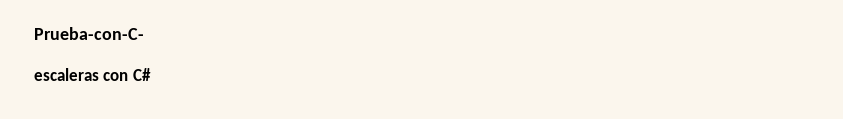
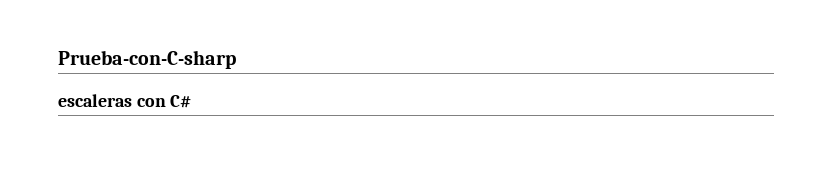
- Prueba-con-C-
+ Prueba-con-C-sharp

